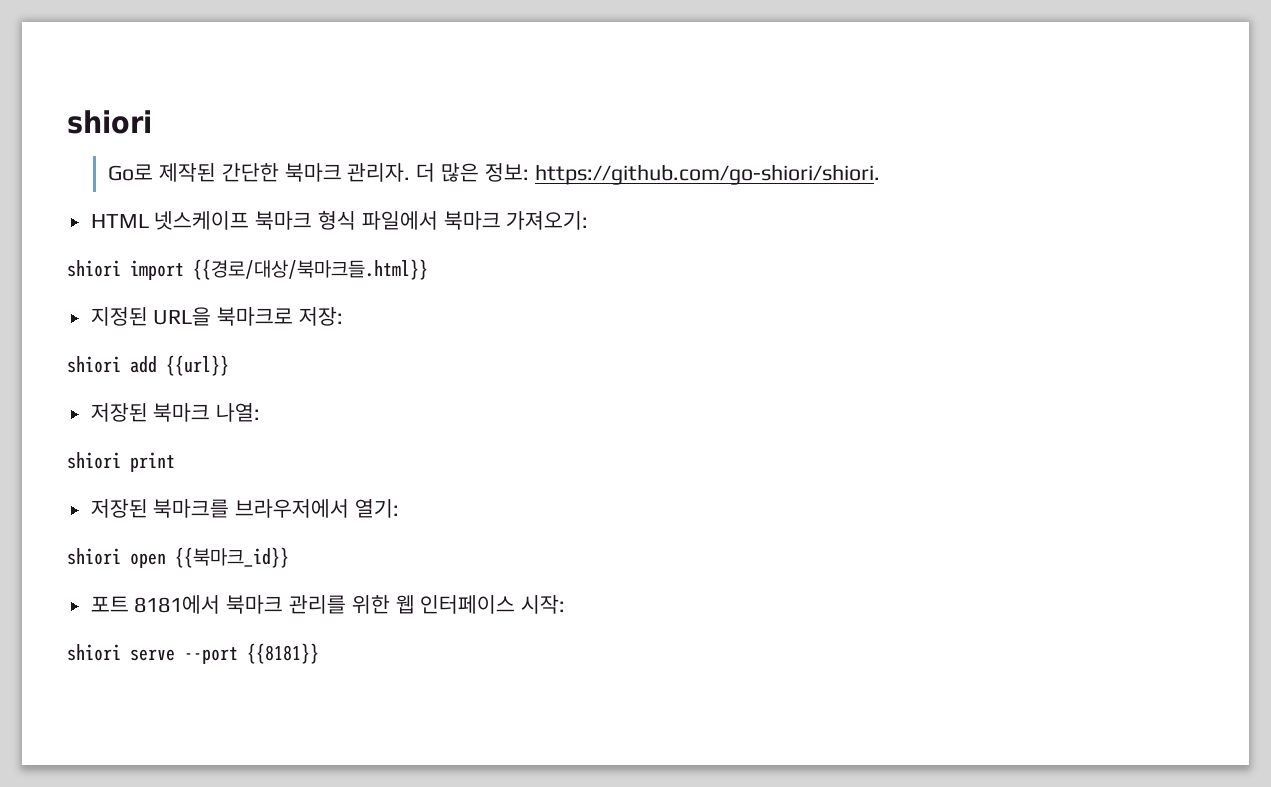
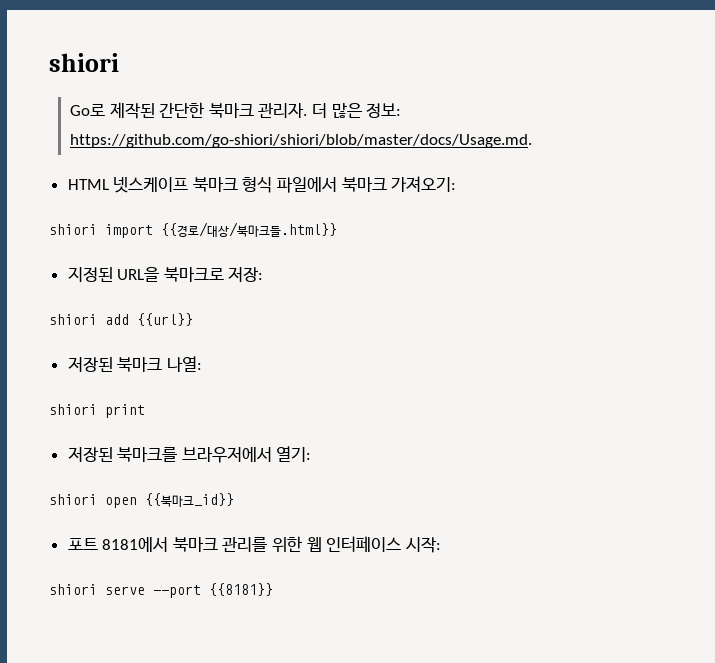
- 더 많은 정보: https://github.com/go-shiori/shiori.
+ 더 많은 정보: https://github.com/go-shiori/shiori/blob/master/docs/Usage.md.

